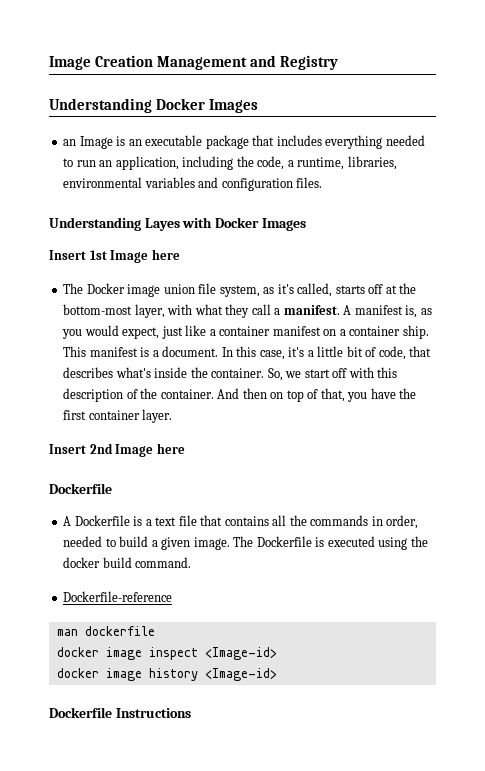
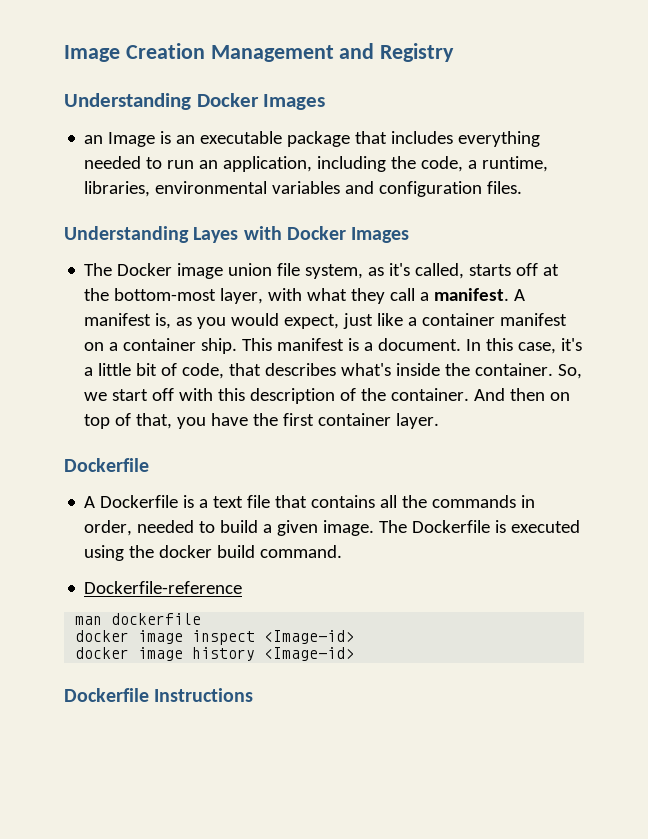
- Insert 1st Image here
- Insert 2nd Image here

